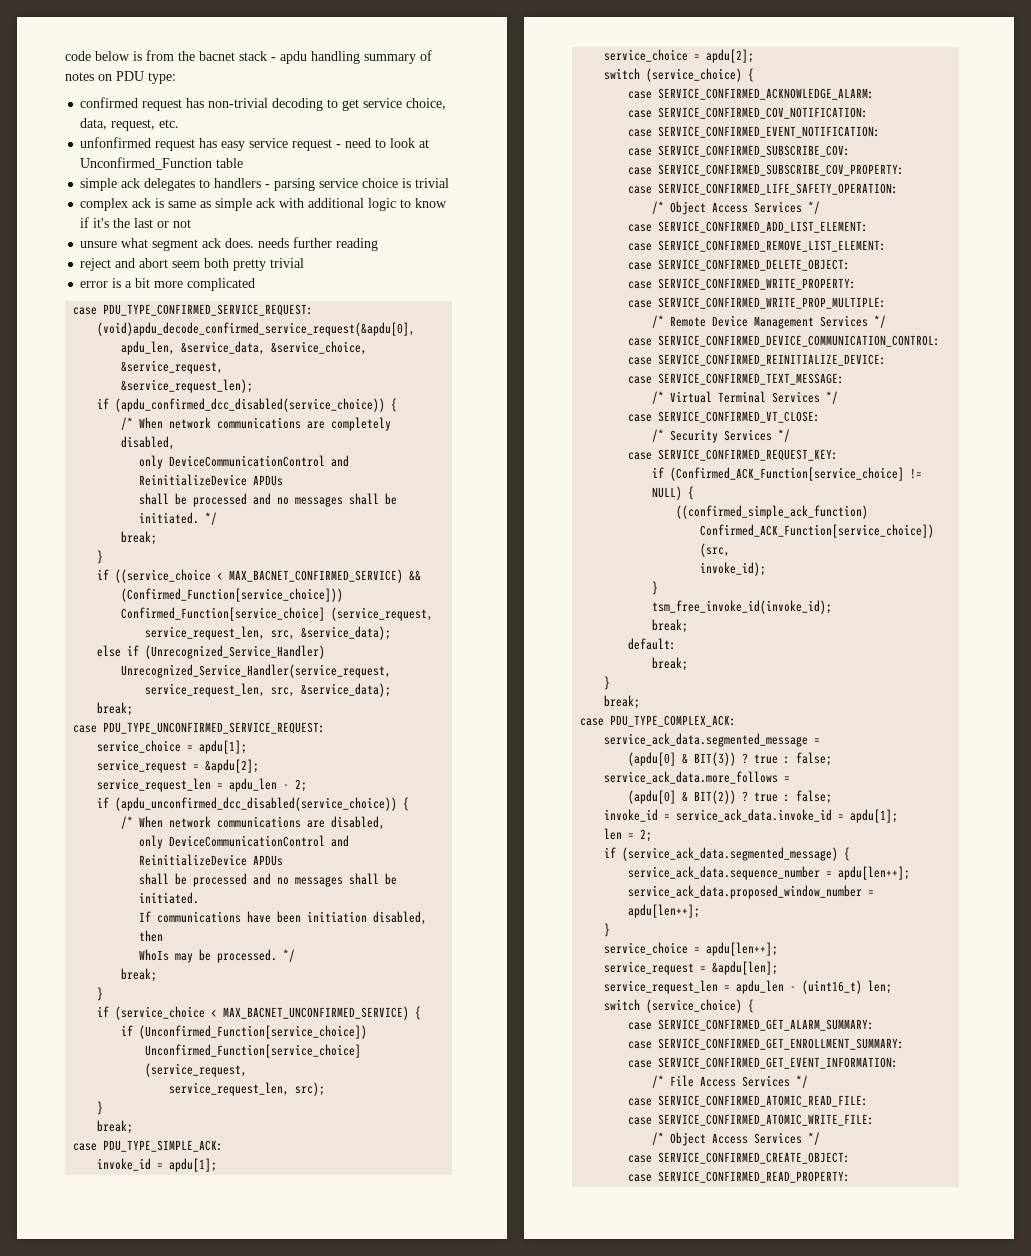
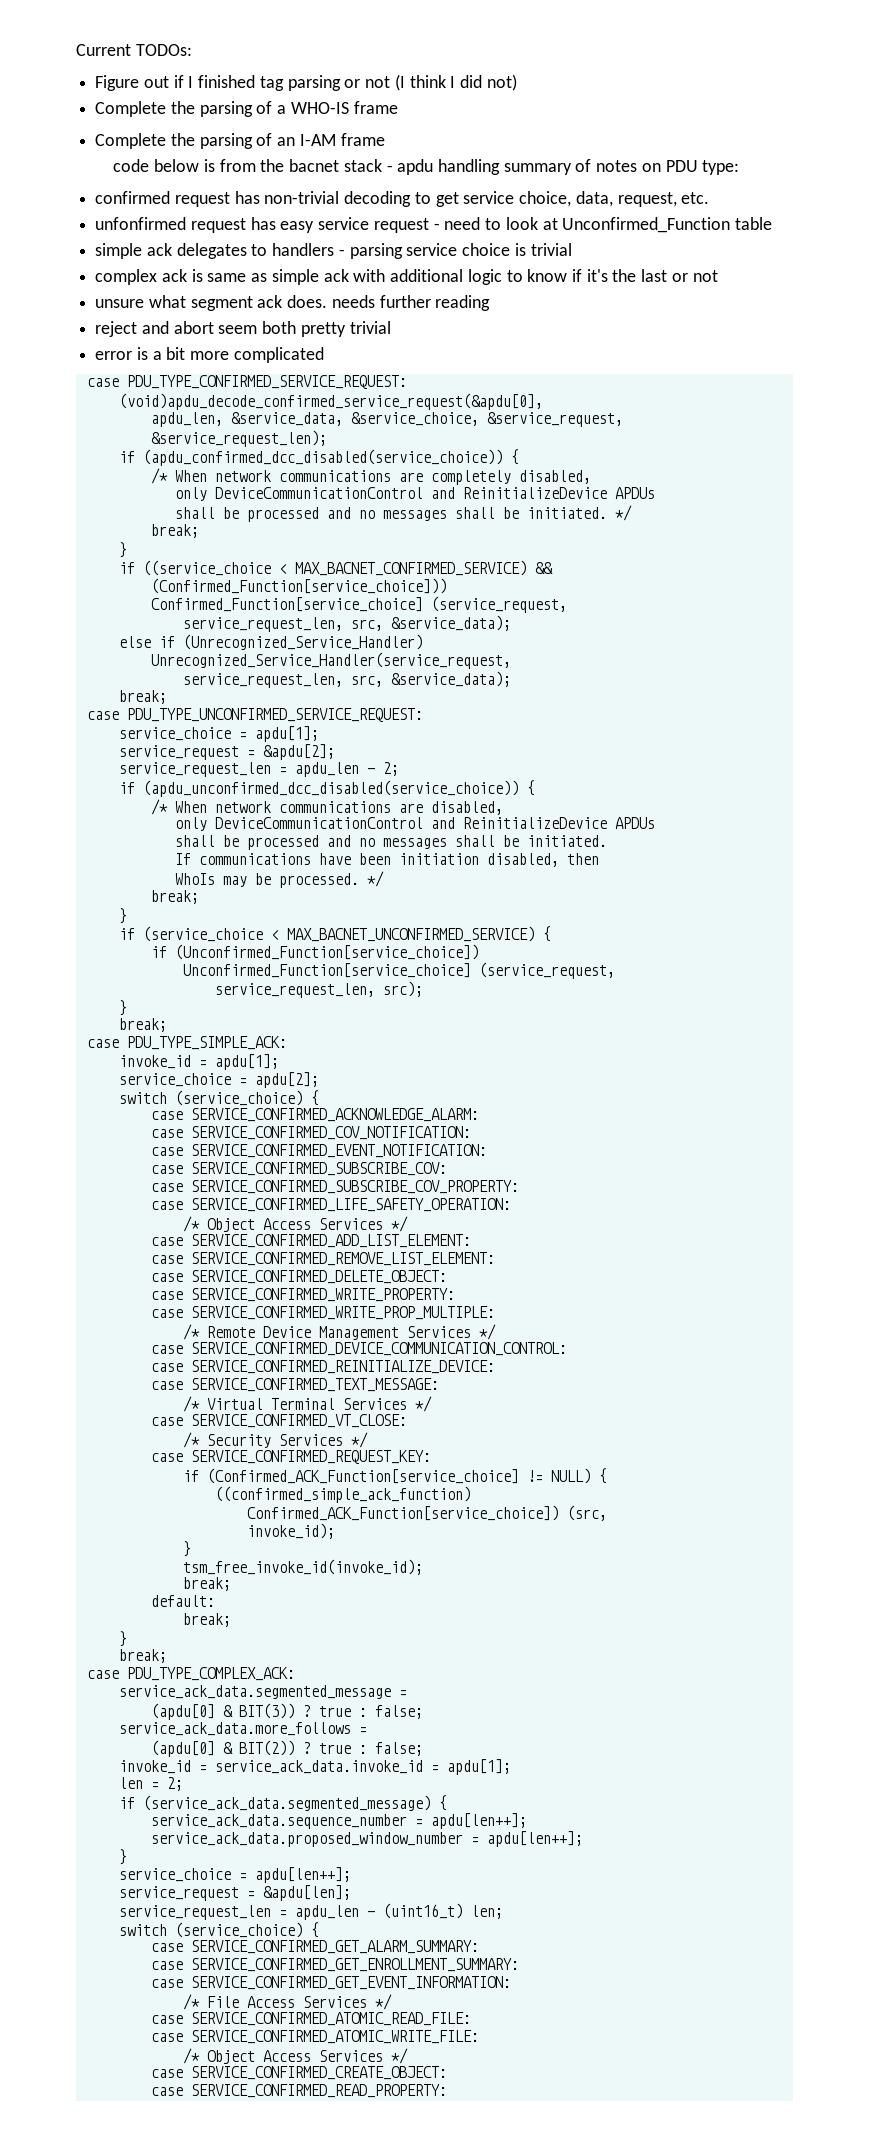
+ Current TODOs:
+ Figure out if I finished tag parsing or not (I think I did not)
+ Complete the parsing of a WHO-IS frame
+ Complete the parsing of an I-AM frame

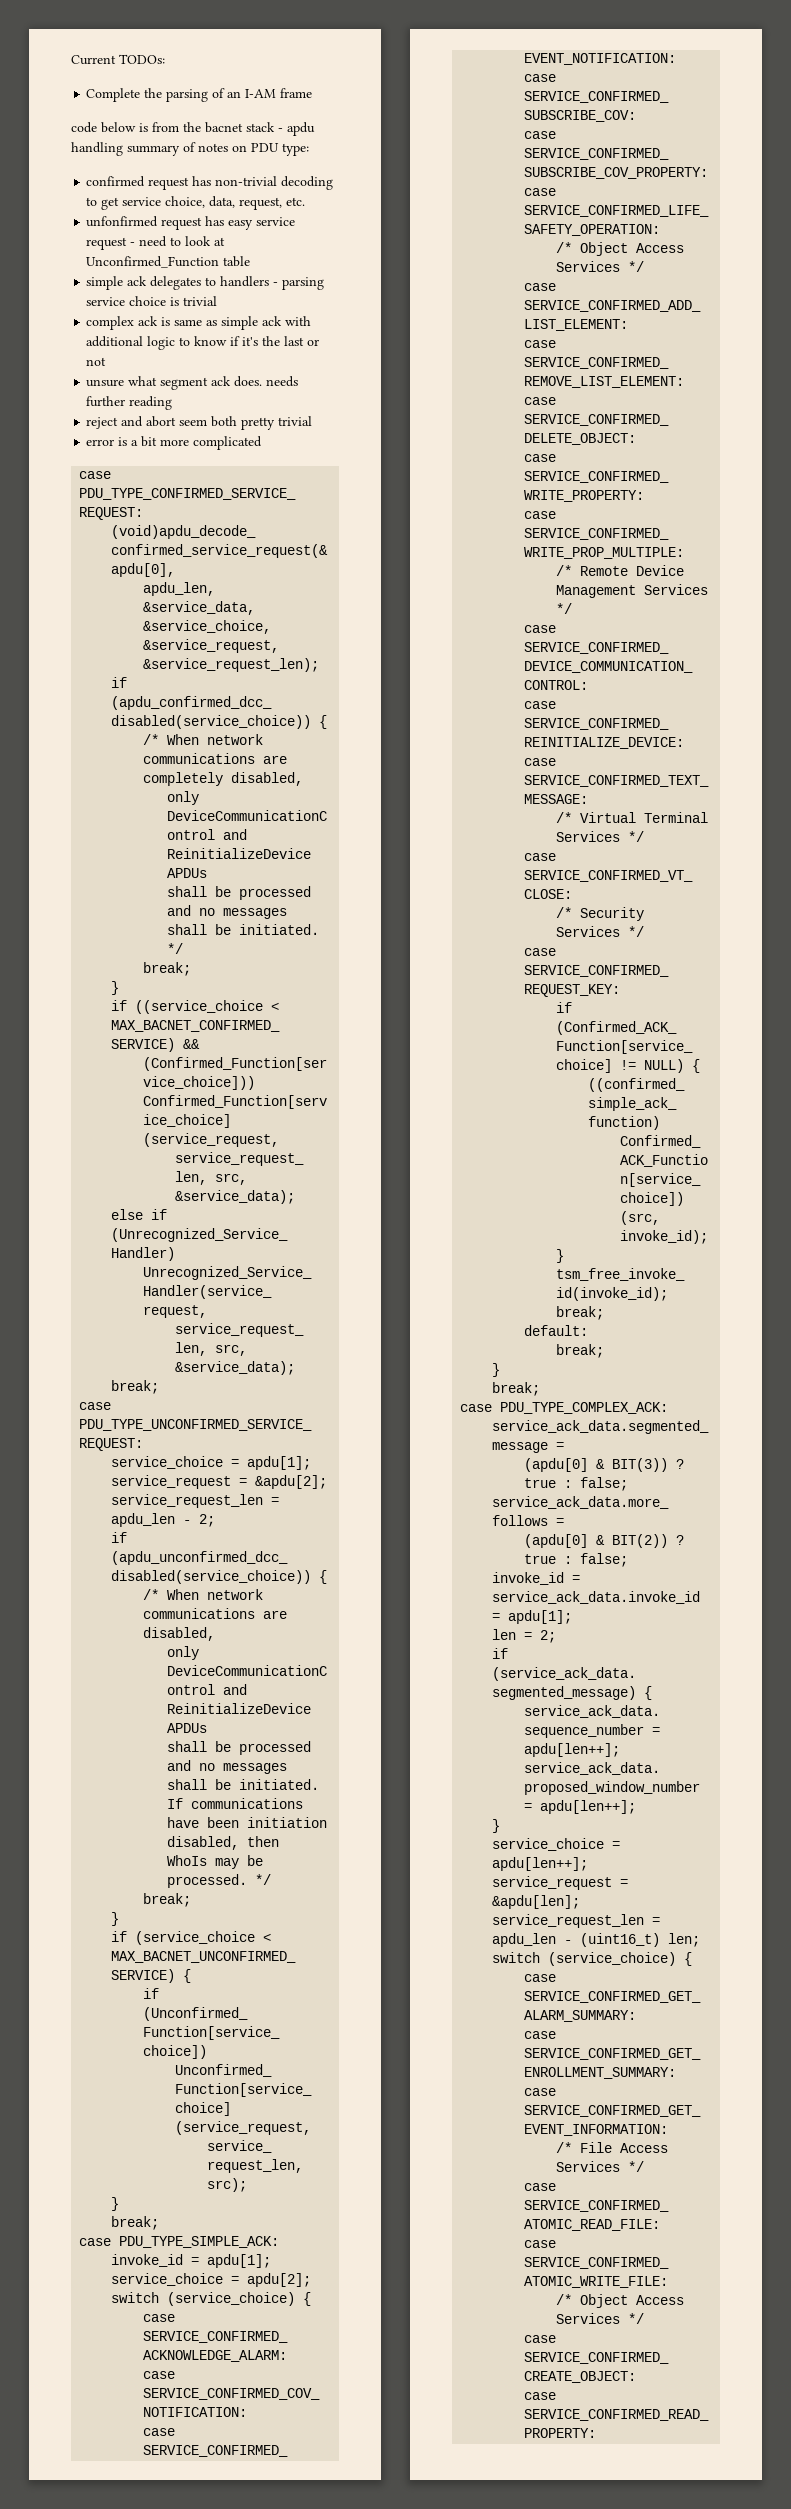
- Figure out if I finished tag parsing or not (I think I did not)
- Complete the parsing of a WHO-IS frame

